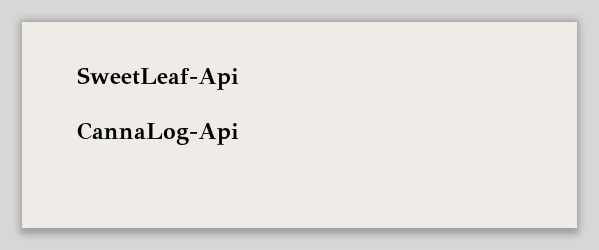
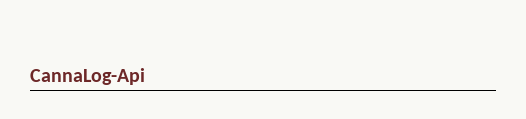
- SweetLeaf-Api

